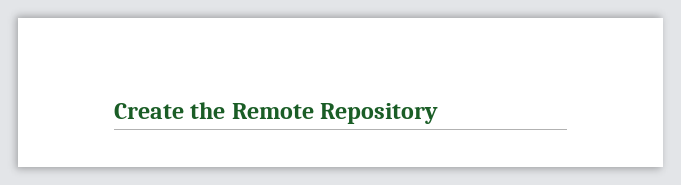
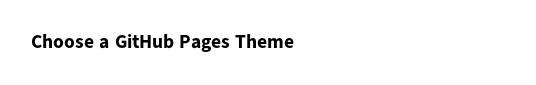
- Create the Remote Repository
+ Choose a GitHub Pages Theme

